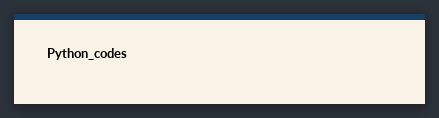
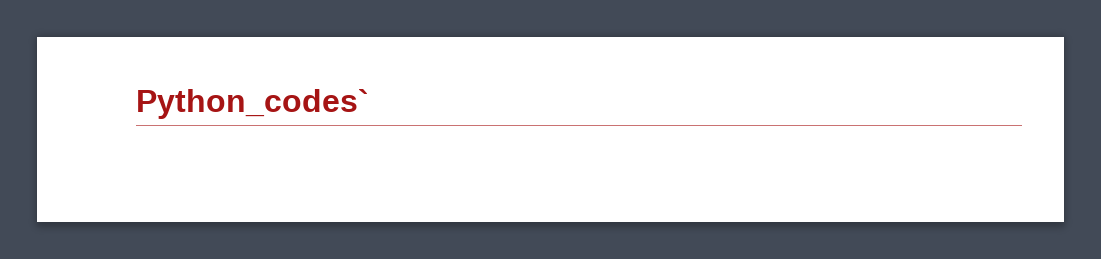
- Python_codes
+ Python_codes`

